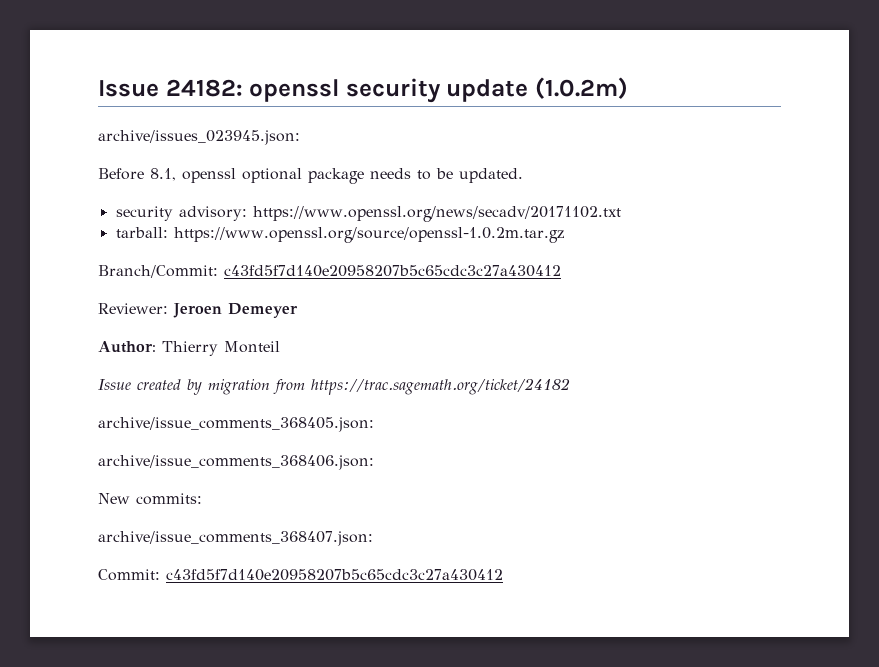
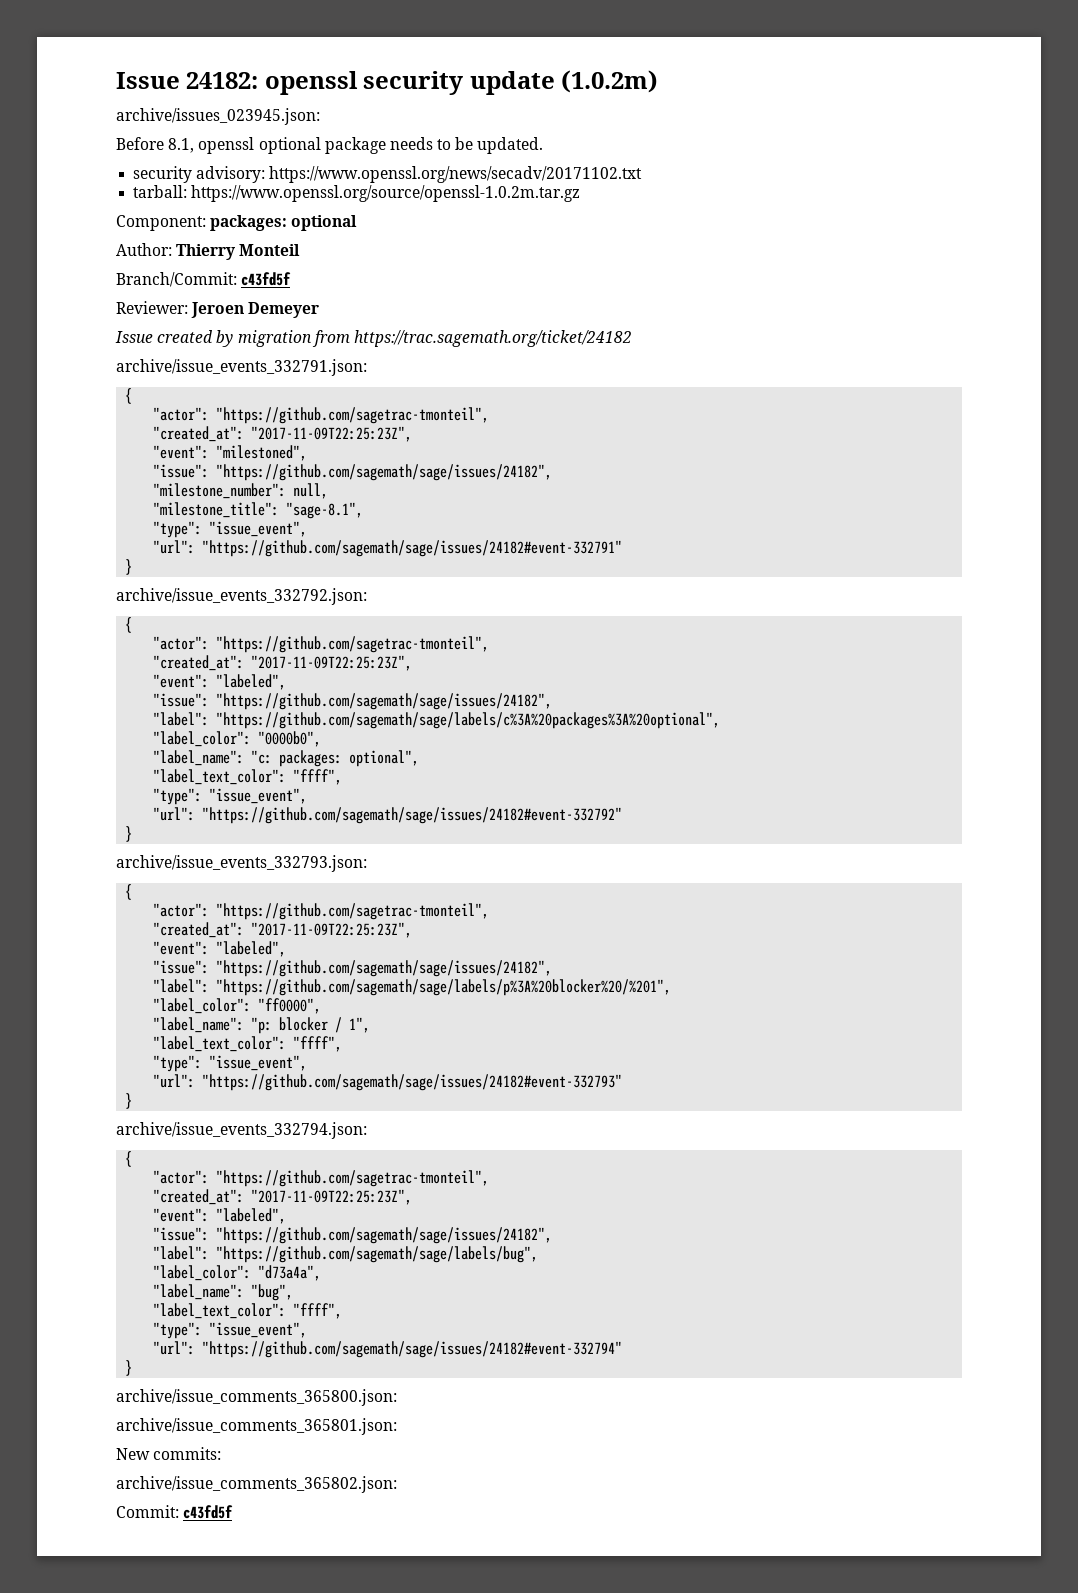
+ Component: packages: optional
+ Author: Thierry Monteil
- Branch/Commit: c43fd5f7d140e20958207b5c65cdc3c27a430412
+ Branch/Commit: c43fd5f
- Author: Thierry Monteil
- archive/issue_comments_368405.json:
- archive/issue_comments_368406.json:
+ archive/issue_events_332791.json:
+ {
+ "actor": "https://github.com/sagetrac-tmonteil",
+ "created_at": "2017-11-09T22:25:23Z",
+ "event": "milestoned",
+ "issue": "https://github.com/sagemath/sage/issues/24182",
+ "milestone_number": null,
+ "milestone_title": "sage-8.1",
+ "type": "issue_event",
+ "url": "https://github.com/sagemath/sage/issues/24182#event-332791"
+ }
+ archive/issue_events_332792.json:
+ {
+ "actor": "https://github.com/sagetrac-tmonteil",
+ "created_at": "2017-11-09T22:25:23Z",
+ "event": "labeled",
+ "issue": "https://github.com/sagemath/sage/issues/24182",
+ "label": "https://github.com/sagemath/sage/labels/c%3A%20packages%3A%20optional",
+ "label_color": "0000b0",
+ "label_name": "c: packages: optional",
+ "label_text_color": "ffff",
+ "type": "issue_event",
+ "url": "https://github.com/sagemath/sage/issues/24182#event-332792"
+ }
+ archive/issue_events_332793.json:
+ {
+ "actor": "https://github.com/sagetrac-tmonteil",
+ "created_at": "2017-11-09T22:25:23Z",
+ "event": "labeled",
+ "issue": "https://github.com/sagemath/sage/issues/24182",
+ "label": "https://github.com/sagemath/sage/labels/p%3A%20blocker%20/%201",
+ "label_color": "ff0000",
+ "label_name": "p: blocker / 1",
+ "label_text_color": "ffff",
+ "type": "issue_event",
+ "url": "https://github.com/sagemath/sage/issues/24182#event-332793"
+ }
+ archive/issue_events_332794.json:
+ {
+ "actor": "https://github.com/sagetrac-tmonteil",
+ "created_at": "2017-11-09T22:25:23Z",
+ "event": "labeled",
+ "issue": "https://github.com/sagemath/sage/issues/24182",
+ "label": "https://github.com/sagemath/sage/labels/bug",
+ "label_color": "d73a4a",
+ "label_name": "bug",
+ "label_text_color": "ffff",
+ "type": "issue_event",
+ "url": "https://github.com/sagemath/sage/issues/24182#event-332794"
+ }
+ archive/issue_comments_365800.json:
+ archive/issue_comments_365801.json:
- archive/issue_comments_368407.json:
+ archive/issue_comments_365802.json:
- Commit: c43fd5f7d140e20958207b5c65cdc3c27a430412
+ Commit: c43fd5f

